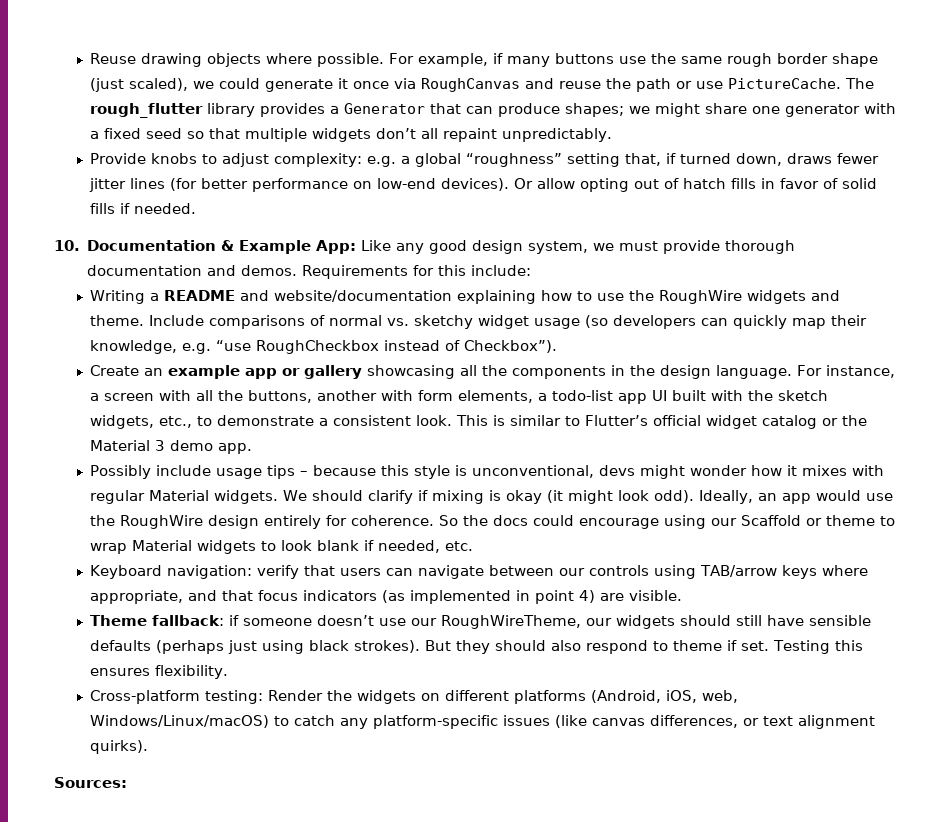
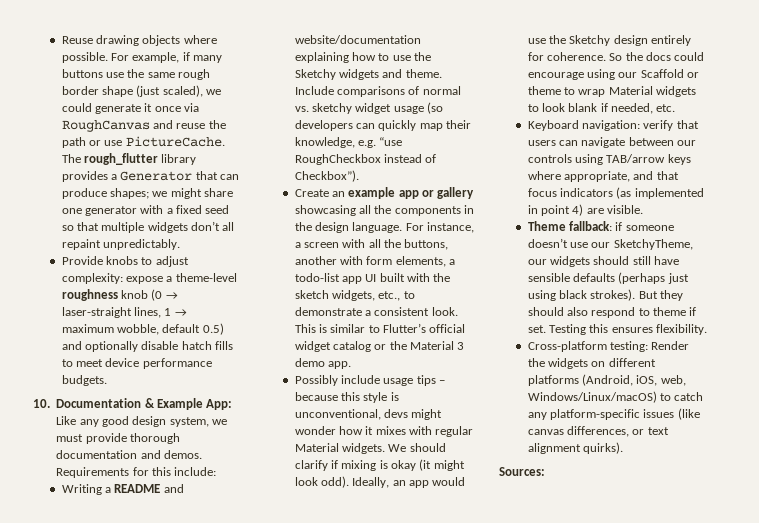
- Provide knobs to adjust complexity: e.g. a global “roughness” setting that, if turned down, draws fewer jitter lines (for better performance on low-end devices). Or allow opting out of hatch fills in favor of solid fills if needed.
+ Provide knobs to adjust complexity: expose a theme-level roughness knob (0 → laser-straight lines, 1 → maximum wobble, default 0.5) and optionally disable hatch fills to meet device performance budgets.
- Writing a README and website/documentation explaining how to use the RoughWire widgets and theme.
+ Writing a README and website/documentation explaining how to use the Sketchy widgets and theme.
- Ideally, an app would use the RoughWire design entirely for coherence.
+ Ideally, an app would use the Sketchy design entirely for coherence.
- Theme fallback: if someone doesn’t use our RoughWireTheme, our widgets should still have sensible defaults (perhaps just using black strokes).
+ Theme fallback: if someone doesn’t use our SketchyTheme, our widgets should still have sensible defaults (perhaps just using black strokes).

